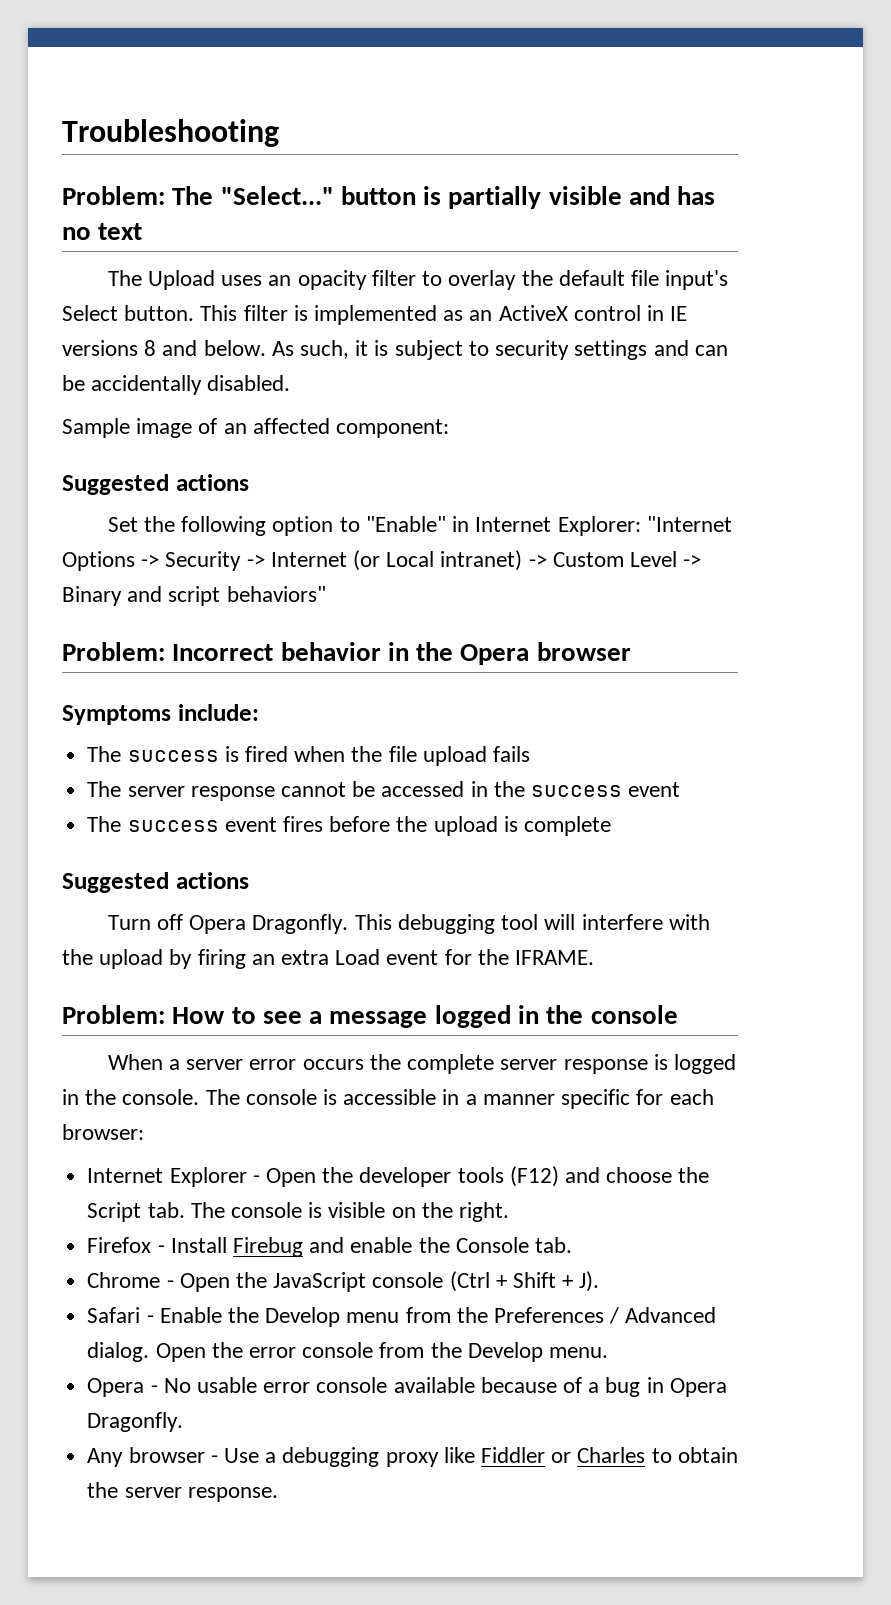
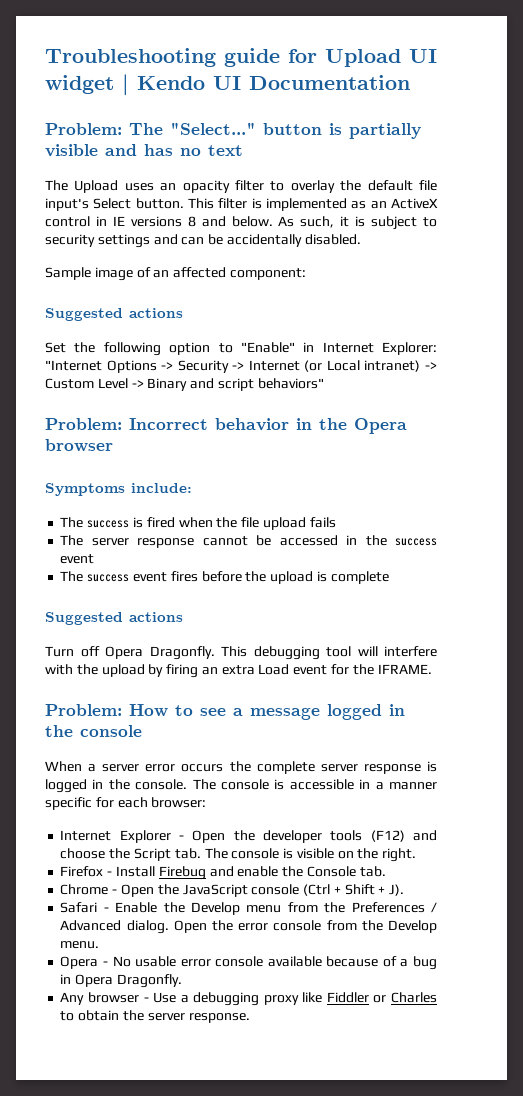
- Troubleshooting
+ Troubleshooting guide for Upload UI widget | Kendo UI Documentation

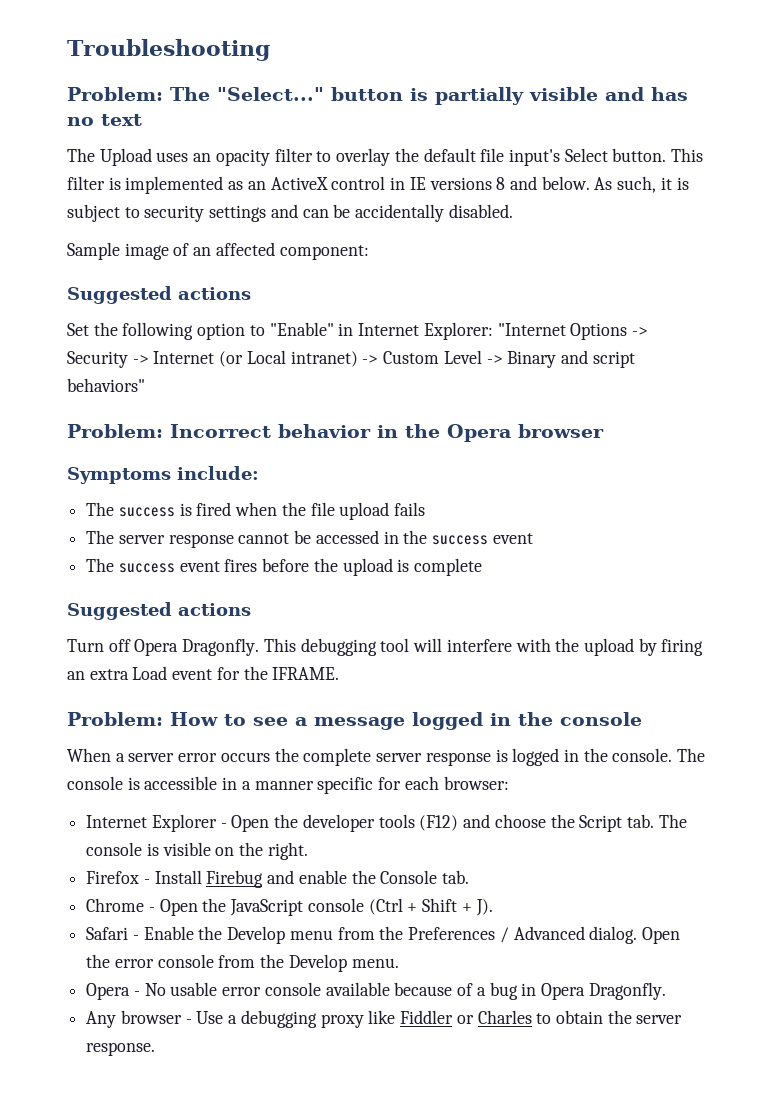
- Troubleshooting guide for Upload UI widget | Kendo UI Documentation
+ Troubleshooting

